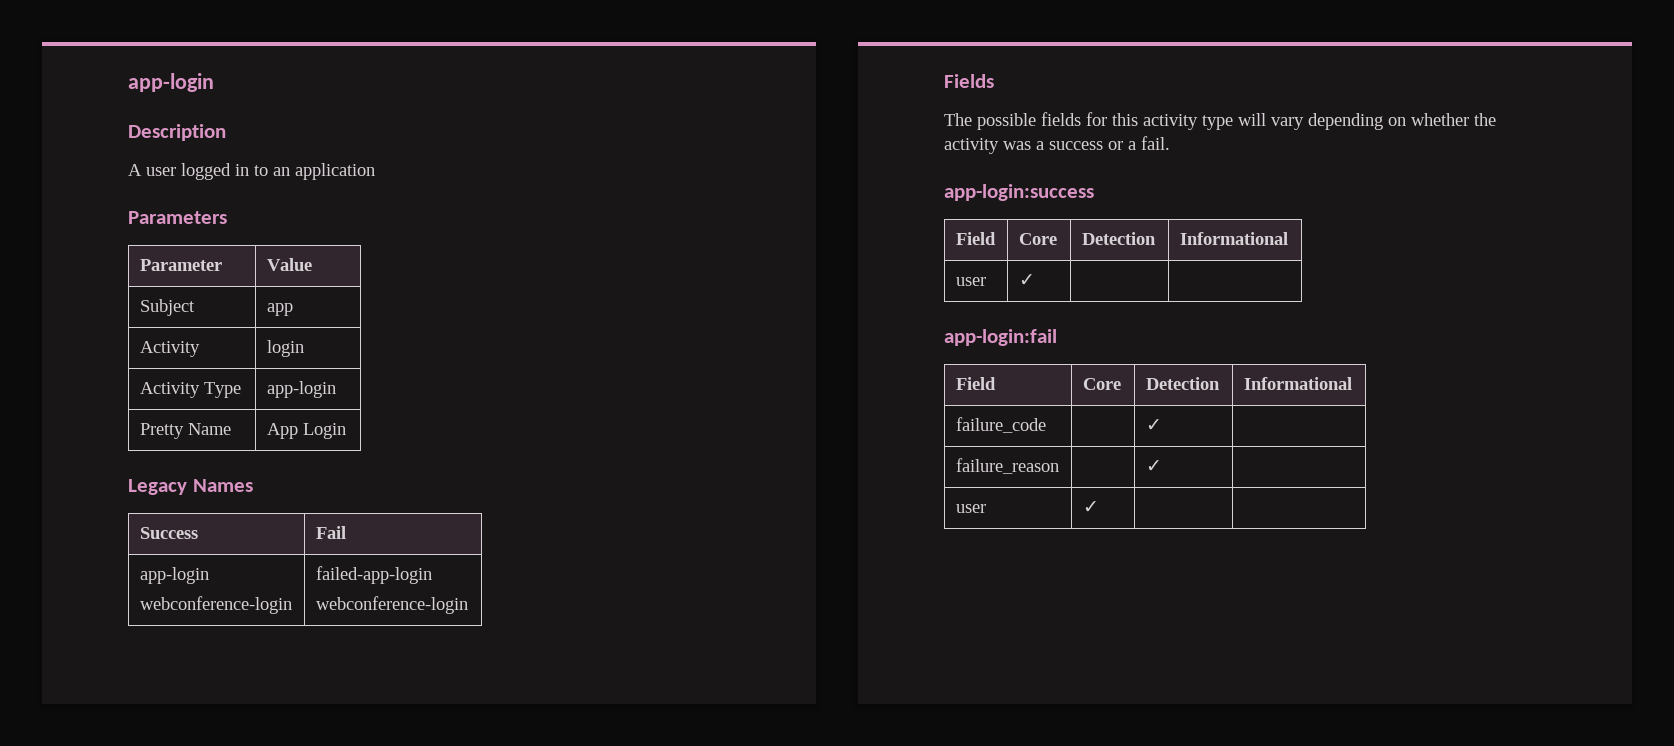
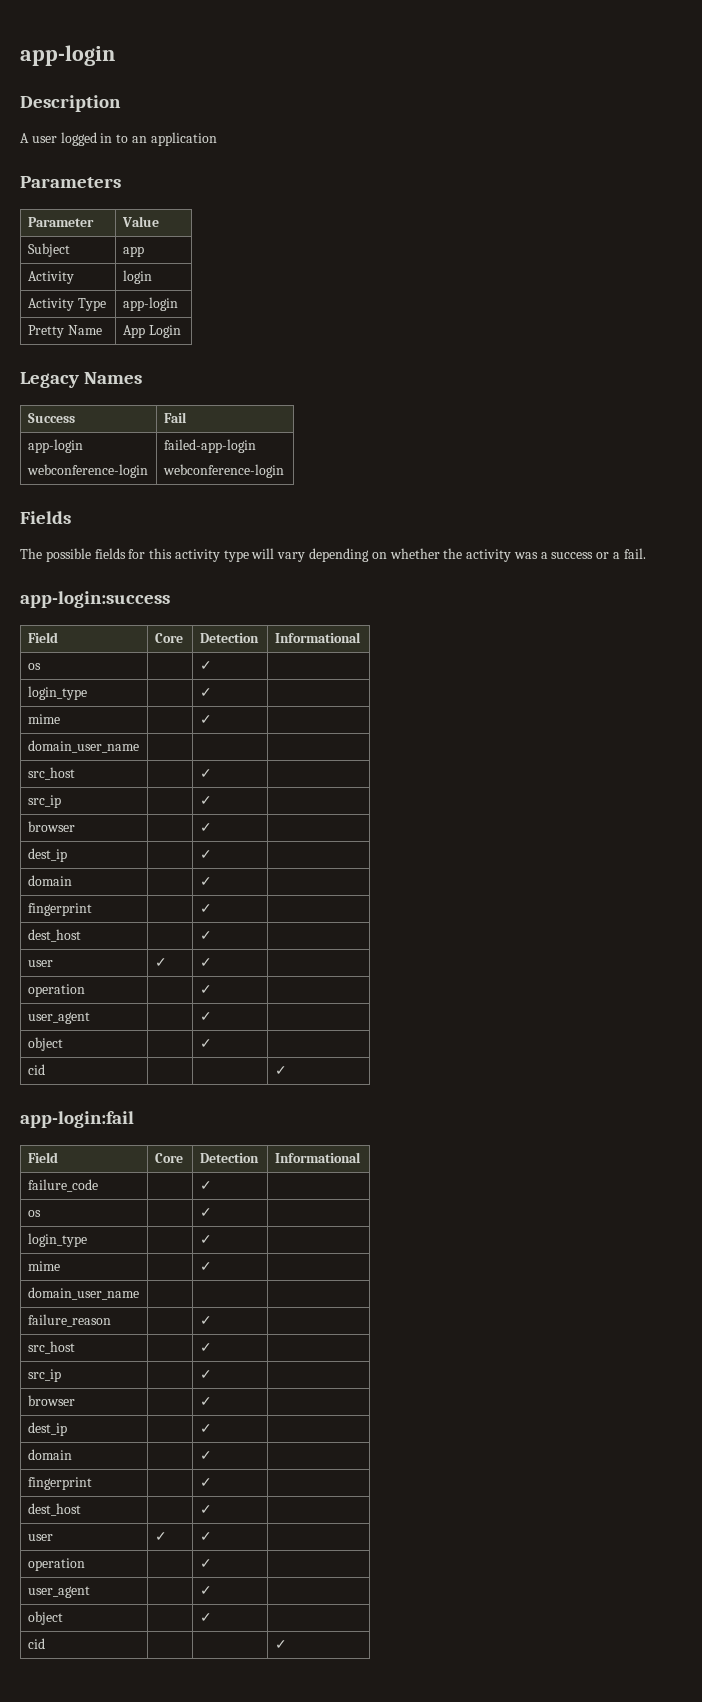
  app-login:success
  Field | Core | Detection | Informational
- user | ✓ | |
+ os | | ✓ |
+ login_type | | ✓ |
+ mime | | ✓ |
+ domain_user_name | | |
+ src_host | | ✓ |
+ src_ip | | ✓ |
+ browser | | ✓ |
+ dest_ip | | ✓ |
+ domain | | ✓ |
+ fingerprint | | ✓ |
+ dest_host | | ✓ |
+ user | ✓ | ✓ |
+ operation | | ✓ |
+ user_agent | | ✓ |
+ object | | ✓ |
+ cid | | | ✓
  failure_code | | ✓ |
+ os | | ✓ |
+ login_type | | ✓ |
+ mime | | ✓ |
+ domain_user_name | | |
  failure_reason | | ✓ |
- user | ✓ | |
+ src_host | | ✓ |
+ src_ip | | ✓ |
+ browser | | ✓ |
+ dest_ip | | ✓ |
+ domain | | ✓ |
+ fingerprint | | ✓ |
+ dest_host | | ✓ |
+ user | ✓ | ✓ |
+ operation | | ✓ |
+ user_agent | | ✓ |
+ object | | ✓ |
+ cid | | | ✓

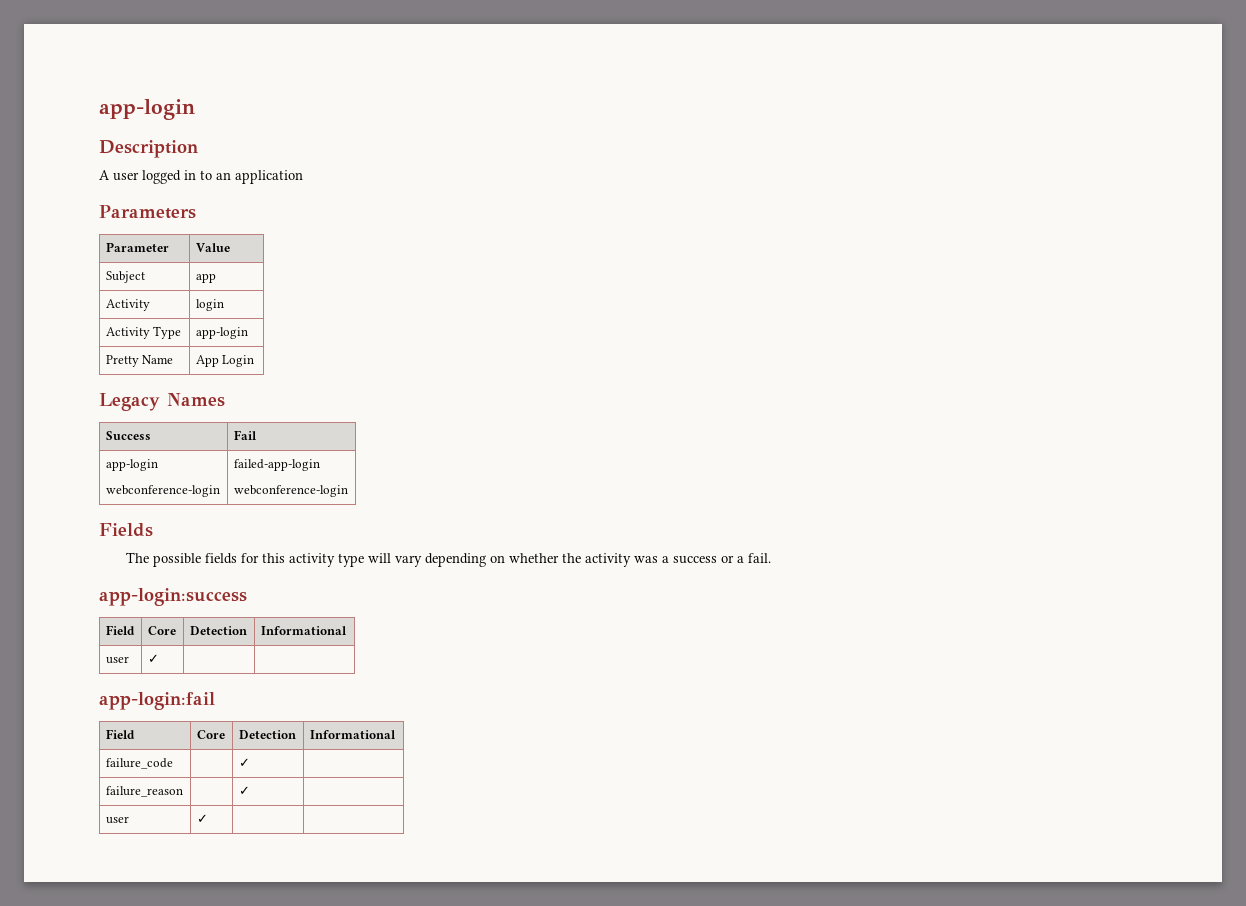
  app-login:success
  Field | Core | Detection | Informational
- os | | ✓ |
- login_type | | ✓ |
- mime | | ✓ |
- domain_user_name | | |
- src_host | | ✓ |
- src_ip | | ✓ |
- browser | | ✓ |
- dest_ip | | ✓ |
- domain | | ✓ |
- fingerprint | | ✓ |
- dest_host | | ✓ |
- user | ✓ | ✓ |
- operation | | ✓ |
- user_agent | | ✓ |
- object | | ✓ |
- cid | | | ✓
+ user | ✓ | |
  failure_code | | ✓ |
- os | | ✓ |
- login_type | | ✓ |
- mime | | ✓ |
- domain_user_name | | |
  failure_reason | | ✓ |
- src_host | | ✓ |
- src_ip | | ✓ |
- browser | | ✓ |
- dest_ip | | ✓ |
- domain | | ✓ |
- fingerprint | | ✓ |
- dest_host | | ✓ |
- user | ✓ | ✓ |
- operation | | ✓ |
- user_agent | | ✓ |
- object | | ✓ |
- cid | | | ✓
+ user | ✓ | |

